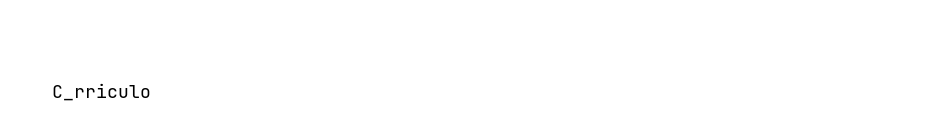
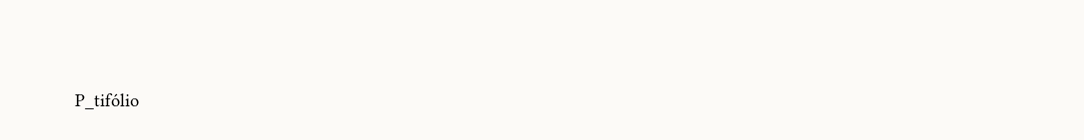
- C_rriculo
+ P_tifólio

